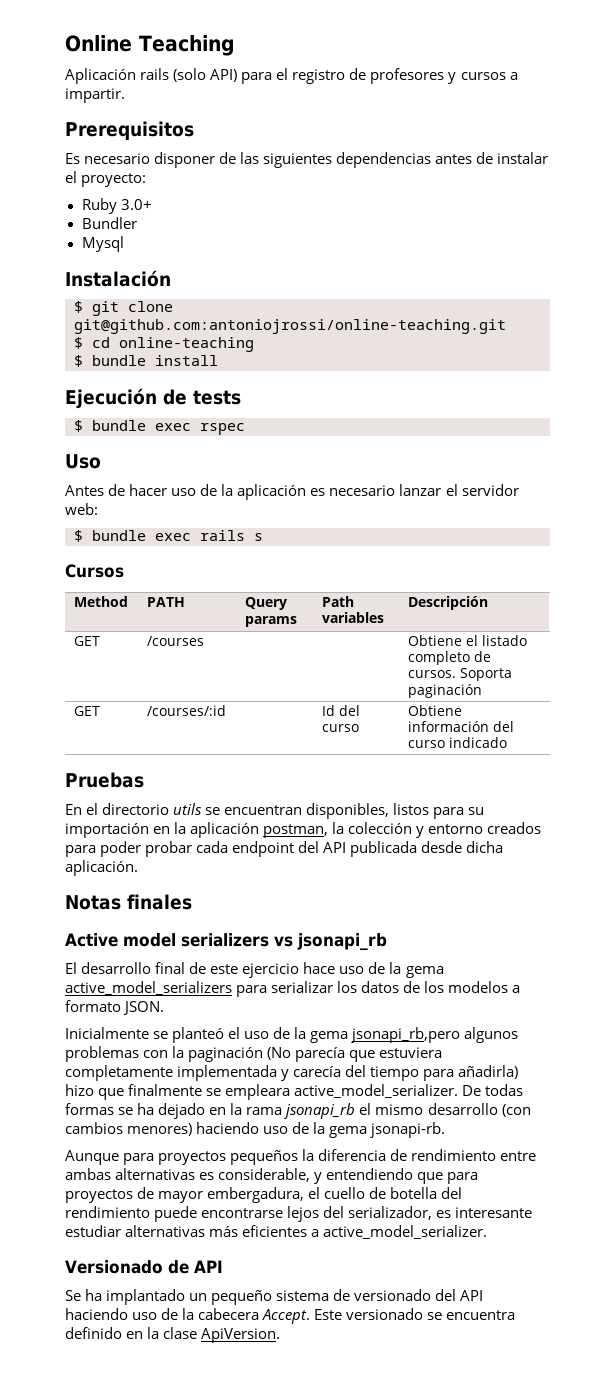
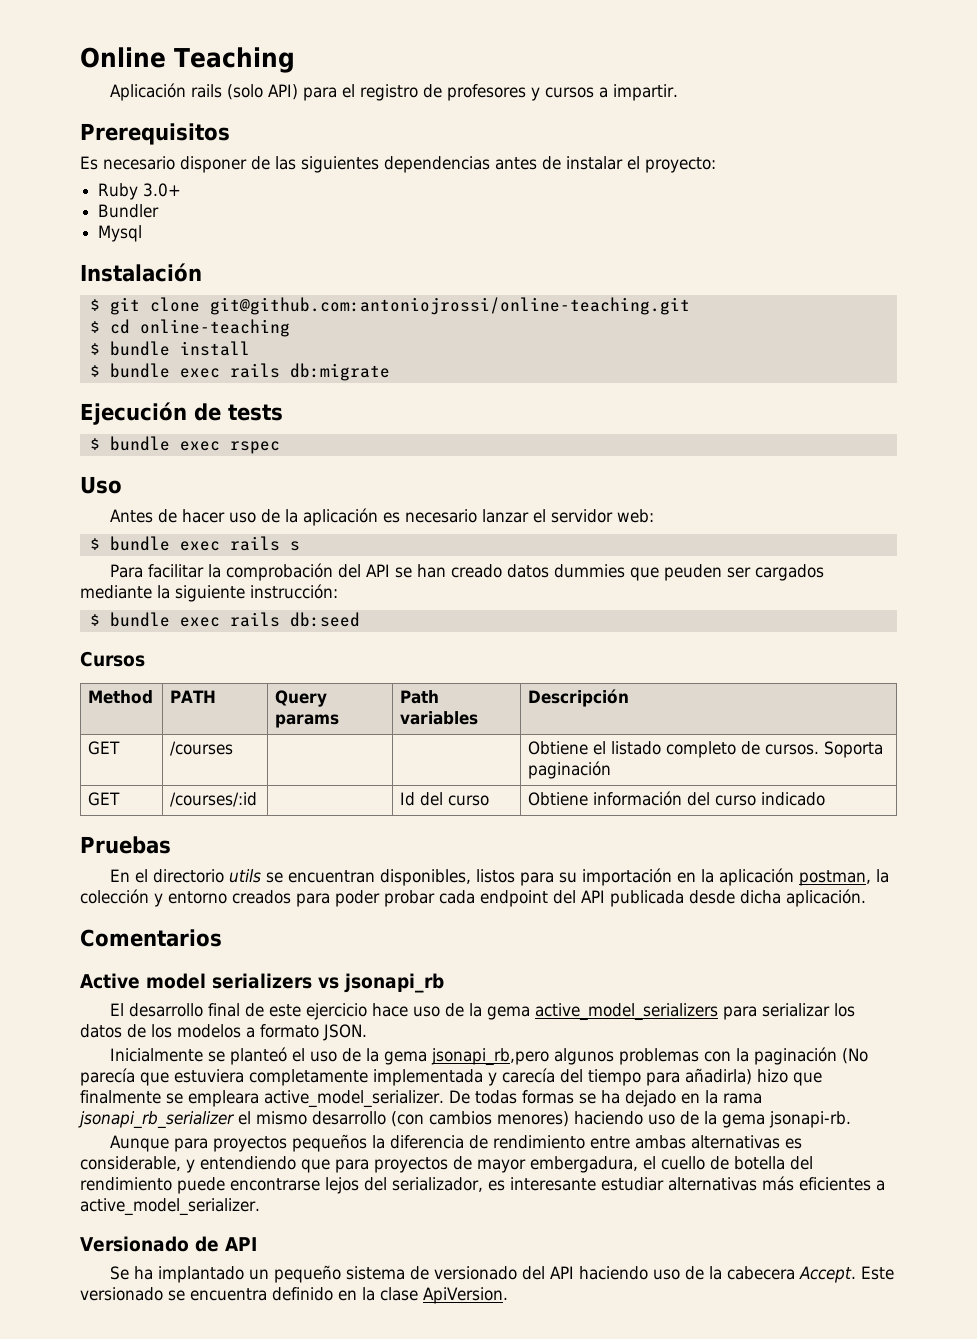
+ $ bundle exec rails db:migrate
+ Para facilitar la comprobación del API se han creado datos dummies que peuden ser cargados mediante la siguiente instrucción:
+ $ bundle exec rails db:seed
- Notas finales
+ Comentarios
- De todas formas se ha dejado en la rama jsonapi_rb el mismo desarrollo (con cambios menores) haciendo uso de la gema jsonapi-rb.
+ De todas formas se ha dejado en la rama jsonapi_rb_serializer el mismo desarrollo (con cambios menores) haciendo uso de la gema jsonapi-rb.

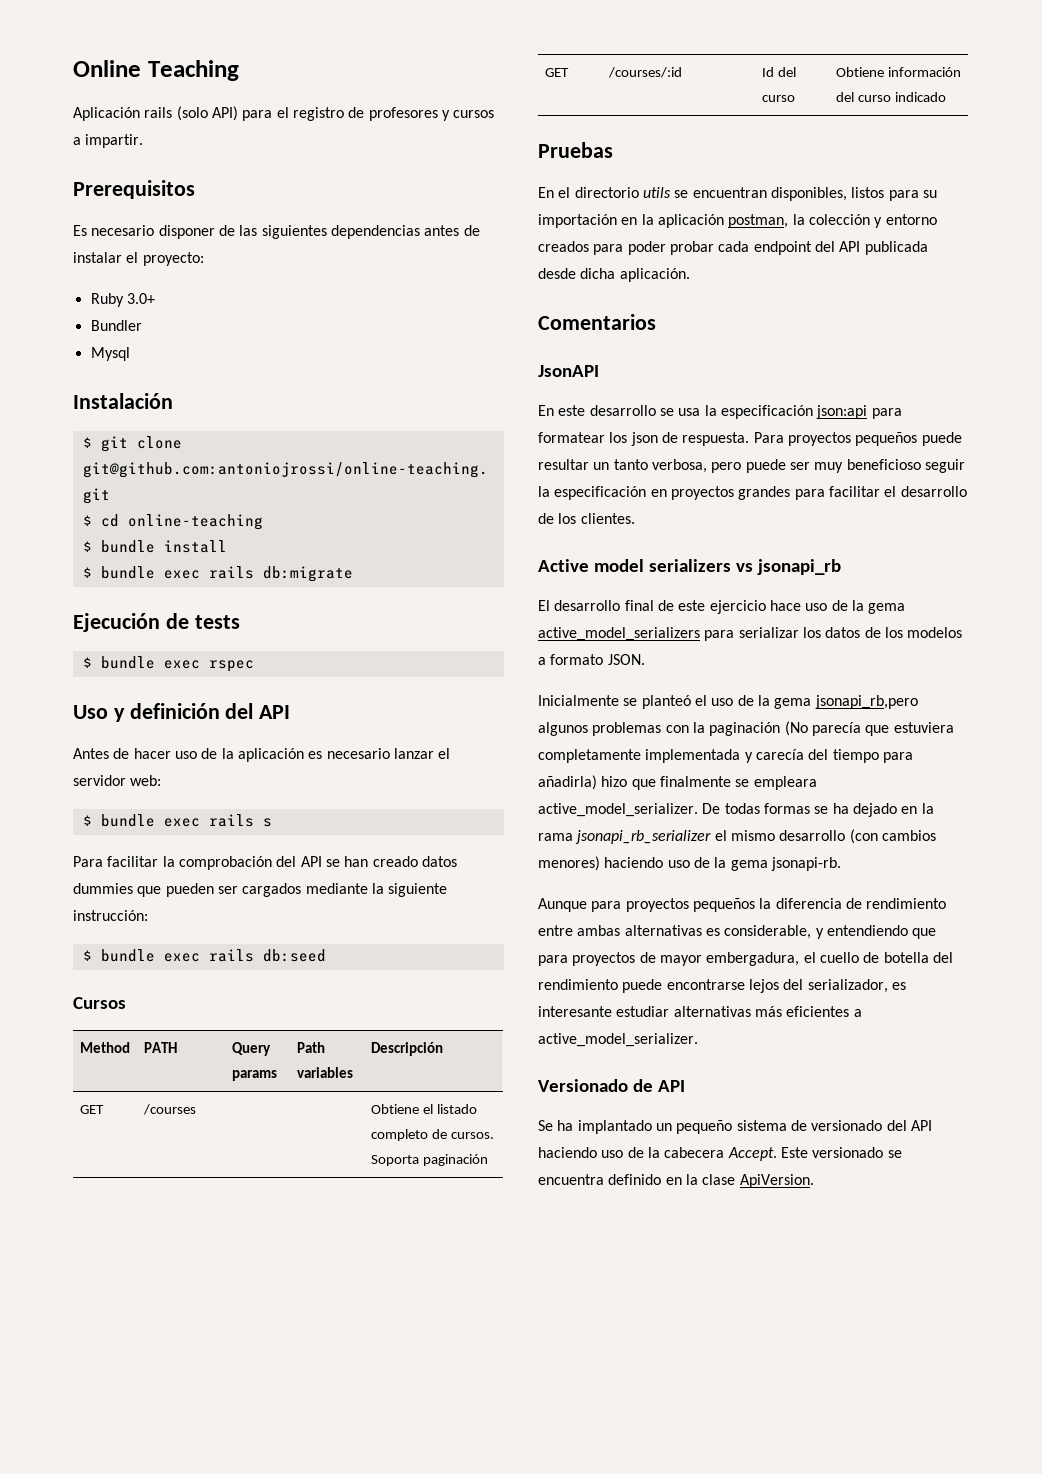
- Uso
+ Uso y definición del API
- Para facilitar la comprobación del API se han creado datos dummies que peuden ser cargados mediante la siguiente instrucción:
+ Para facilitar la comprobación del API se han creado datos dummies que pueden ser cargados mediante la siguiente instrucción:
+ JsonAPI
+ En este desarrollo se usa la especificación json:api para formatear los json de respuesta. Para proyectos pequeños puede resultar un tanto verbosa, pero puede ser muy beneficioso seguir la especificación en proyectos grandes para facilitar el desarrollo de los clientes.

